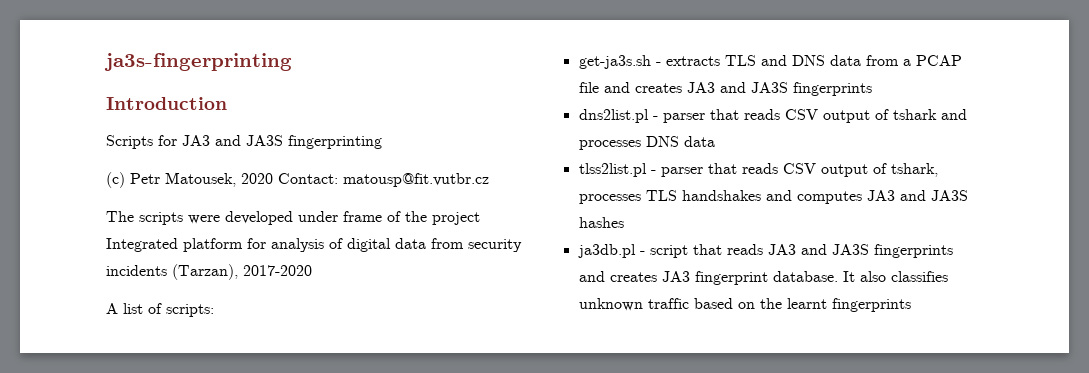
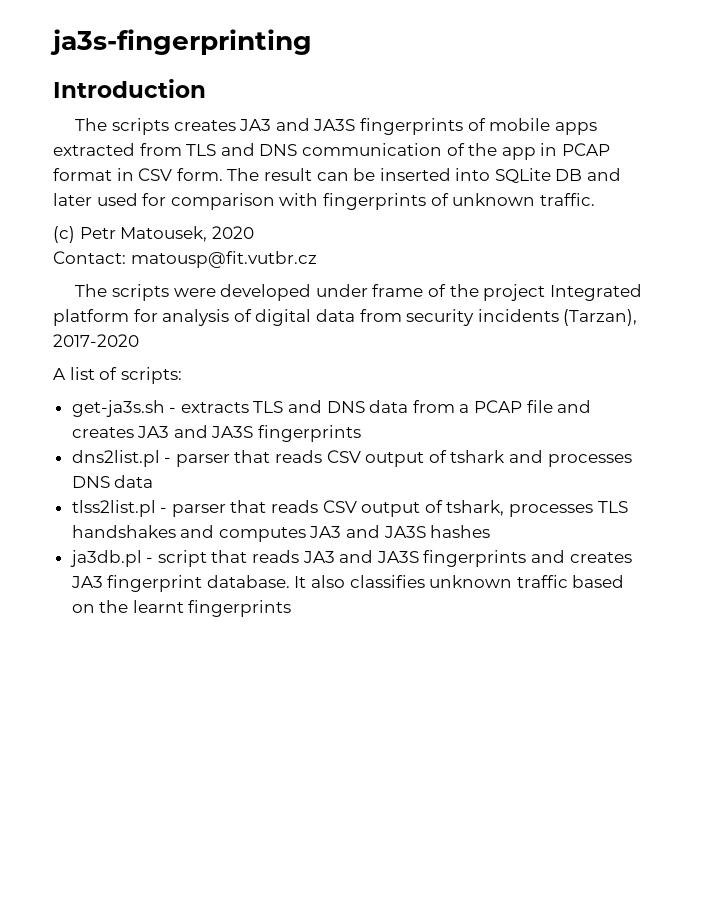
- Scripts for JA3 and JA3S fingerprinting
+ The scripts creates JA3 and JA3S fingerprints of mobile apps extracted from TLS and DNS communication of the app in PCAP format in CSV form. The result can be inserted into SQLite DB and later used for comparison with fingerprints of unknown traffic.
- (c) Petr Matousek, 2020 Contact: matousp@fit.vutbr.cz
+ (c) Petr Matousek, 2020
+ Contact: matousp@fit.vutbr.cz

